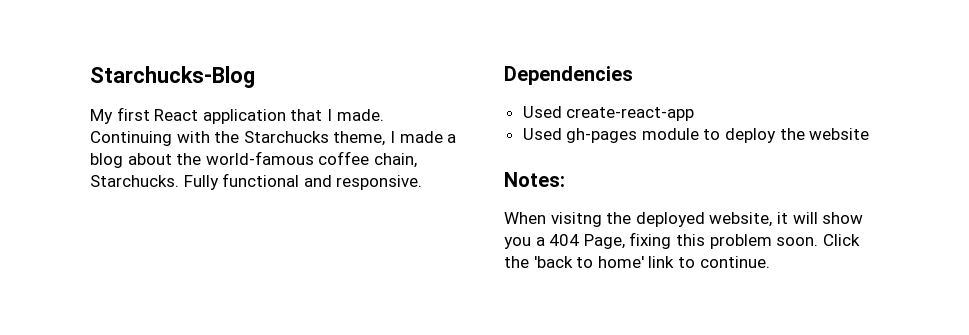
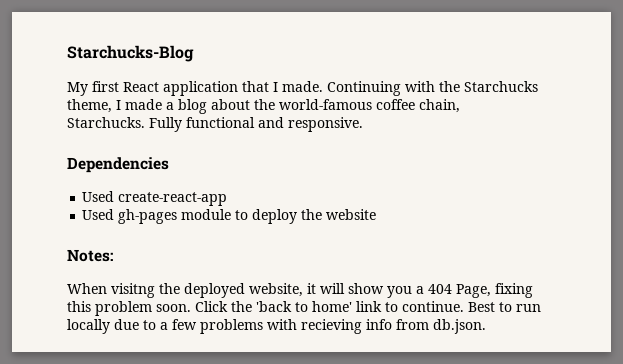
+ Best to run locally due to a few problems with recieving info from db.json.

